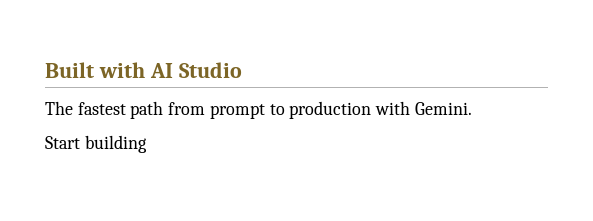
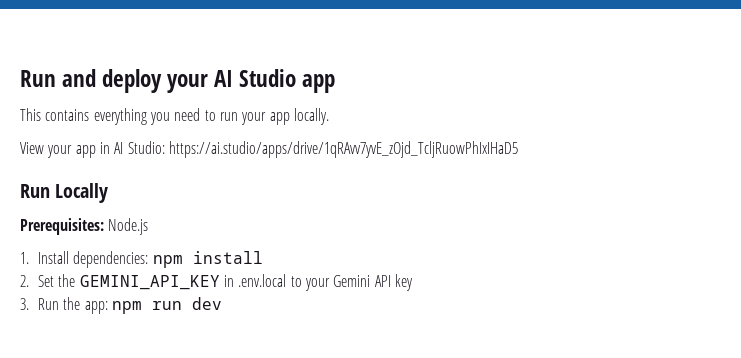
- Built with AI Studio
- The fastest path from prompt to production with Gemini.
- Start building
+ Run and deploy your AI Studio app
+ This contains everything you need to run your app locally.
+ View your app in AI Studio: https://ai.studio/apps/drive/1qRAvv7yvE_zOjd_TcljRuowPhIxIHaD5
+ Run Locally
+ Prerequisites: Node.js
+ 1. Install dependencies: npm install
+ 2. Set the GEMINI_API_KEY in .env.local to your Gemini API key
+ 3. Run the app: npm run dev

